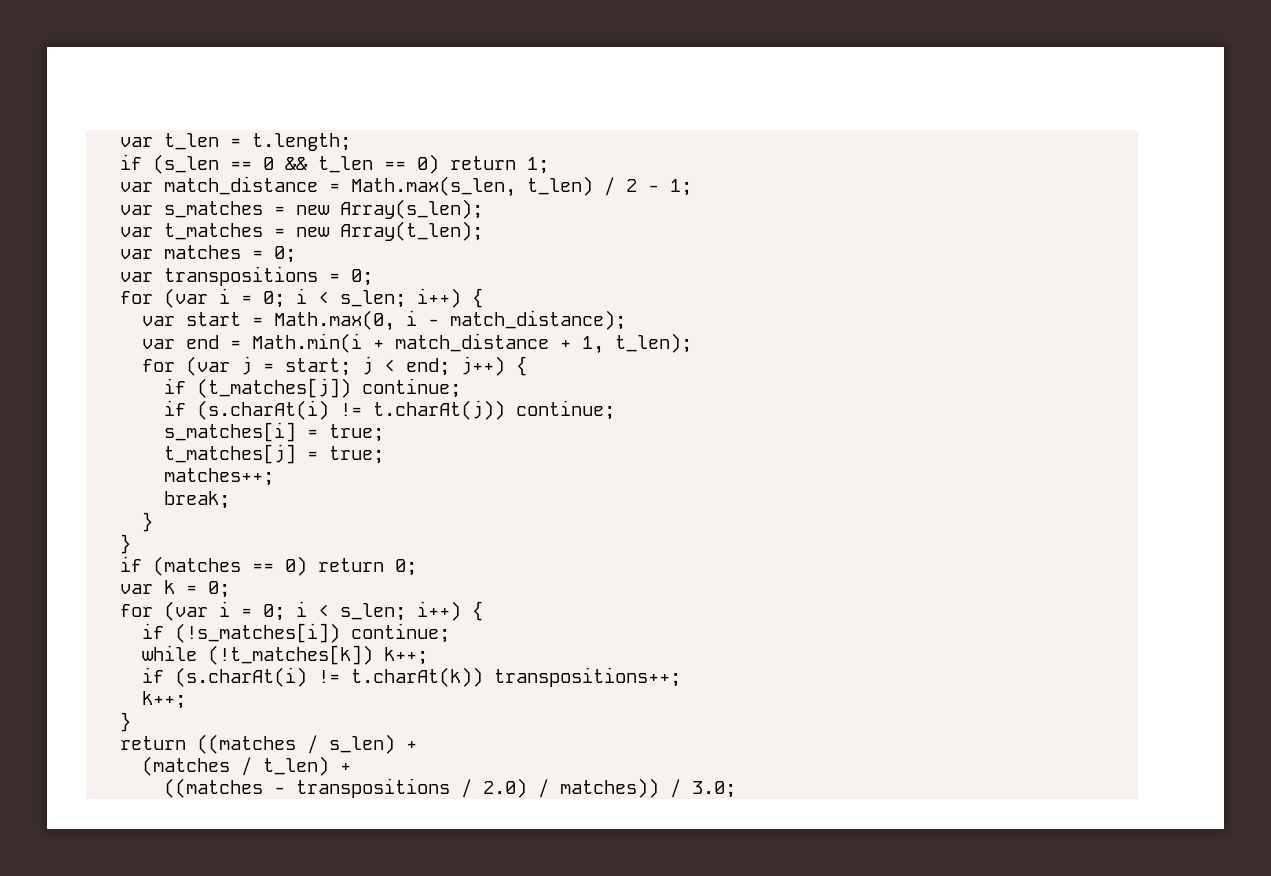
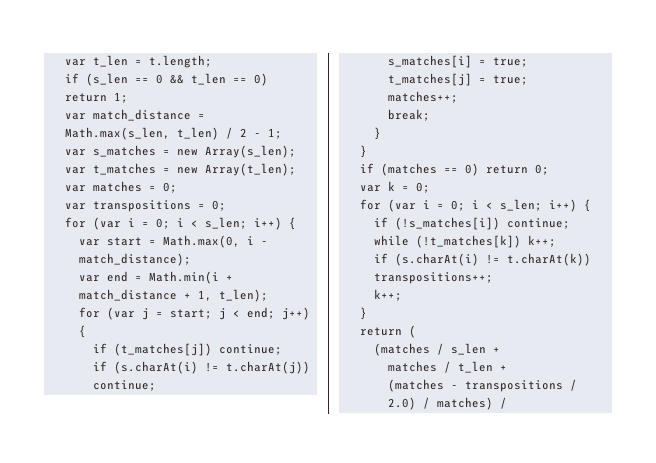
- return ((matches / s_len) +
- (matches / t_len) +
- ((matches - transpositions / 2.0) / matches)) / 3.0;
+ return (
+ (matches / s_len +
+ matches / t_len +
+ (matches - transpositions / 2.0) / matches) /

